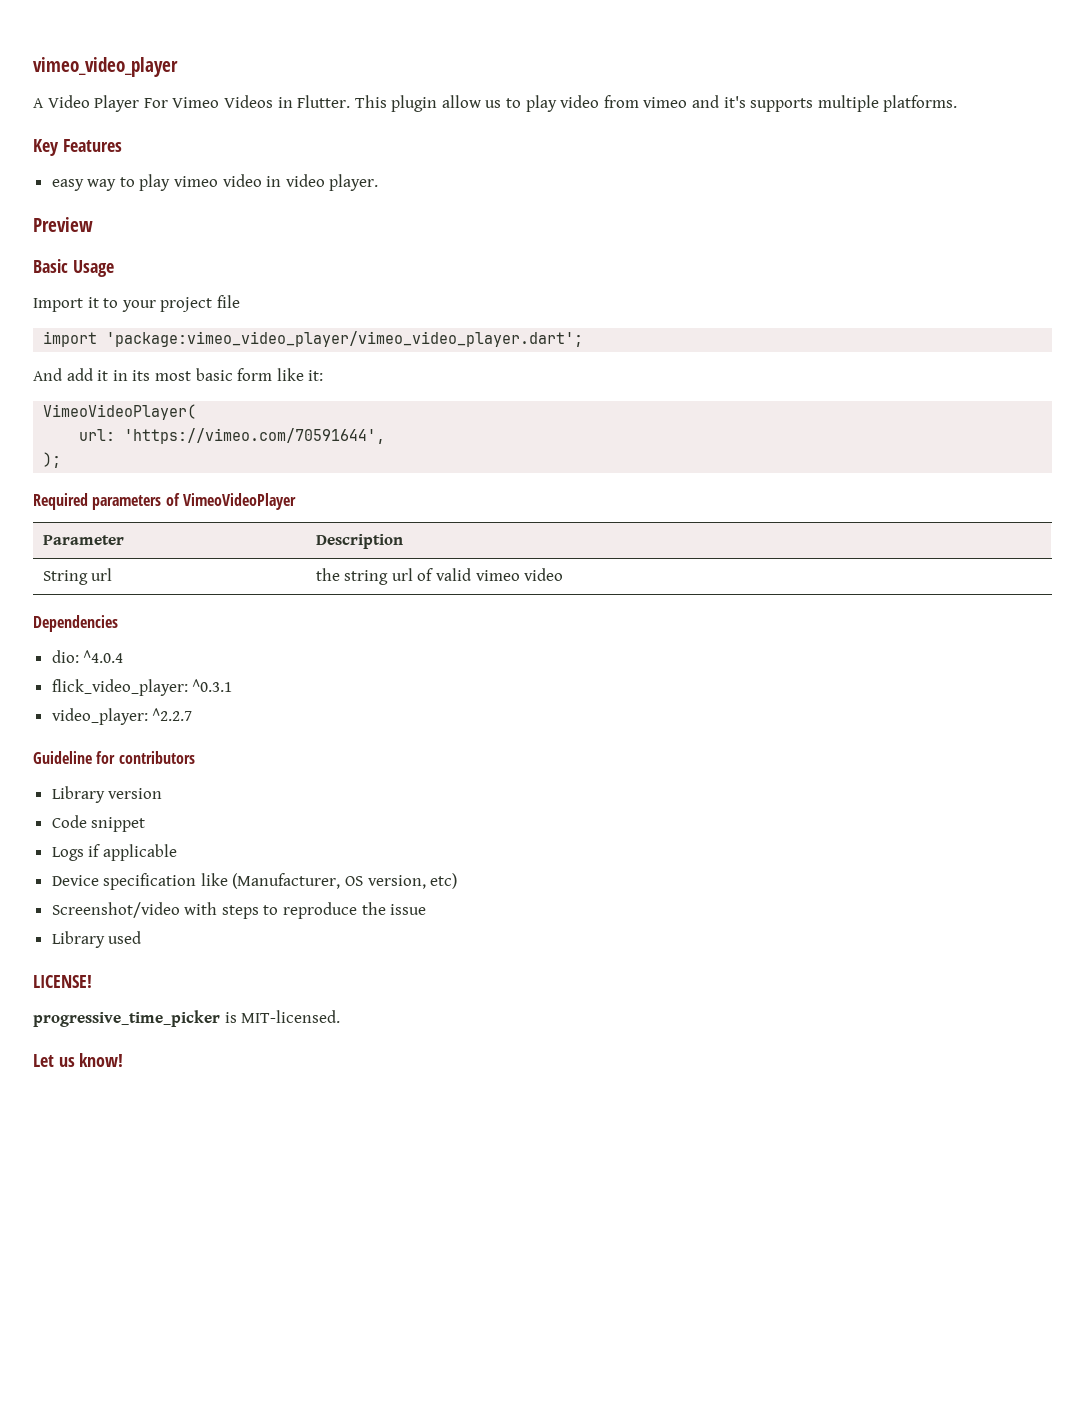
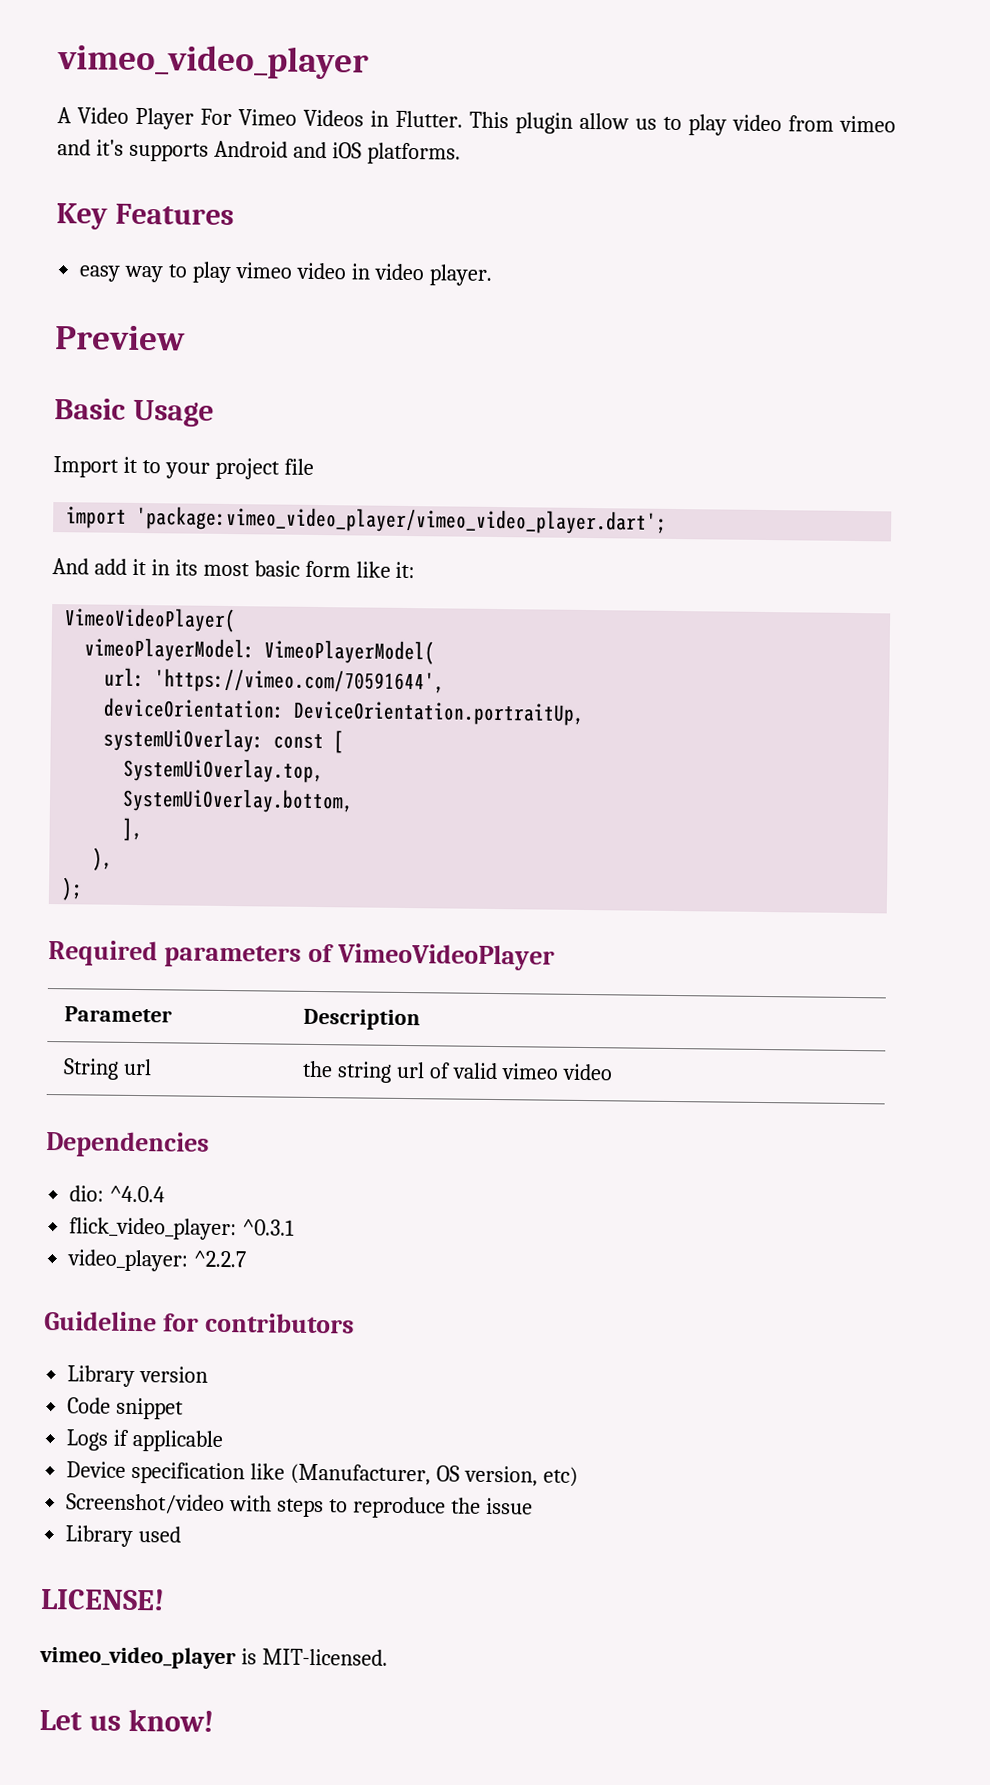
- This plugin allow us to play video from vimeo and it's supports multiple platforms.
+ This plugin allow us to play video from vimeo and it's supports Android and iOS platforms.
+ vimeoPlayerModel: VimeoPlayerModel(
+ deviceOrientation: DeviceOrientation.portraitUp,
+ systemUiOverlay: const [
+ SystemUiOverlay.top,
+ SystemUiOverlay.bottom,
+ ],
+ ),
- progressive_time_picker is MIT-licensed.
+ vimeo_video_player is MIT-licensed.

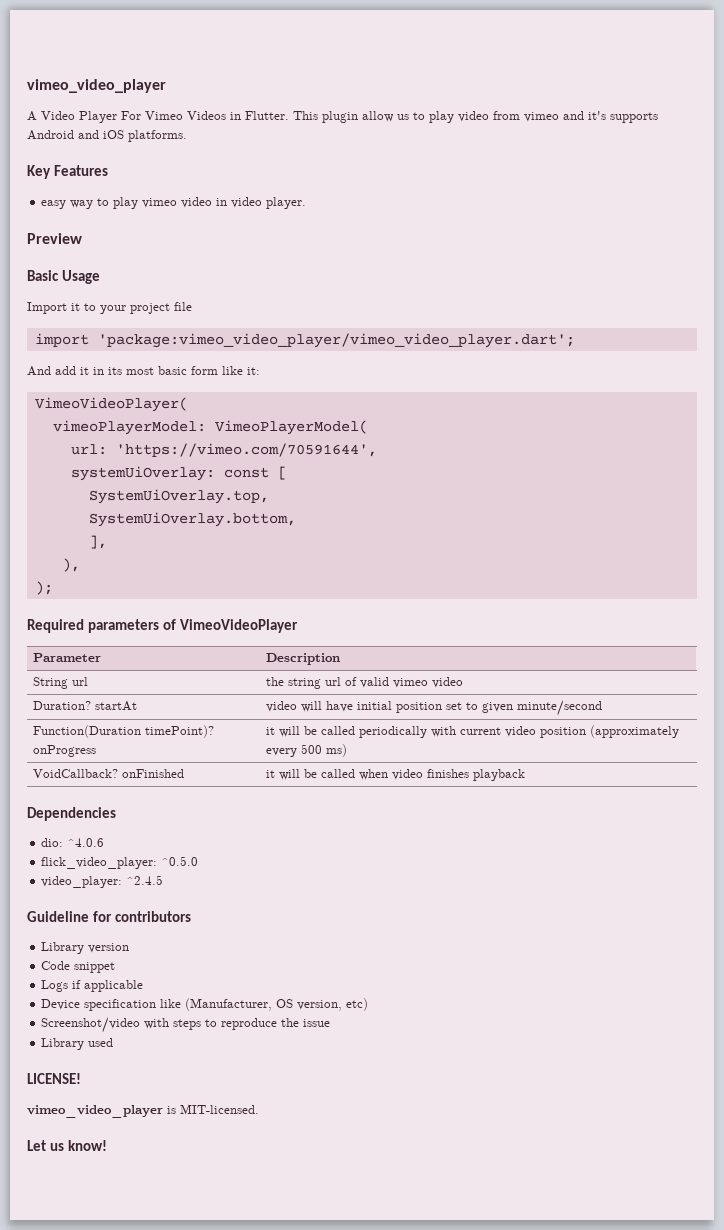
- deviceOrientation: DeviceOrientation.portraitUp,
+ Duration? startAt | video will have initial position set to given minute/second
+ Function(Duration timePoint)? onProgress | it will be called periodically with current video position (approximately every 500 ms)
+ VoidCallback? onFinished | it will be called when video finishes playback
- dio: ^4.0.4
+ dio: ^4.0.6
- flick_video_player: ^0.3.1
+ flick_video_player: ^0.5.0
- video_player: ^2.2.7
+ video_player: ^2.4.5

